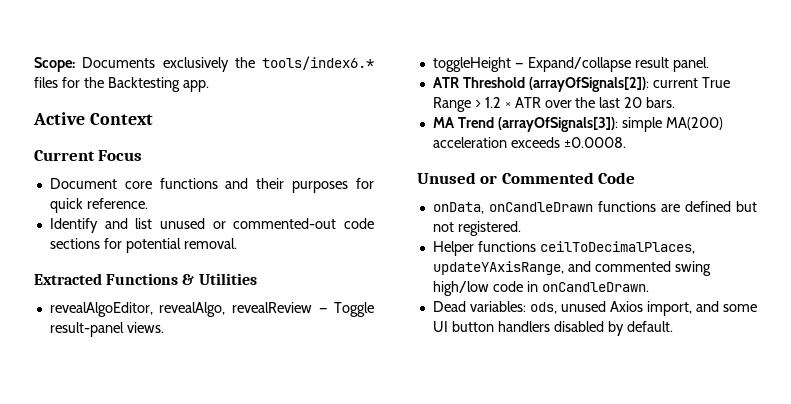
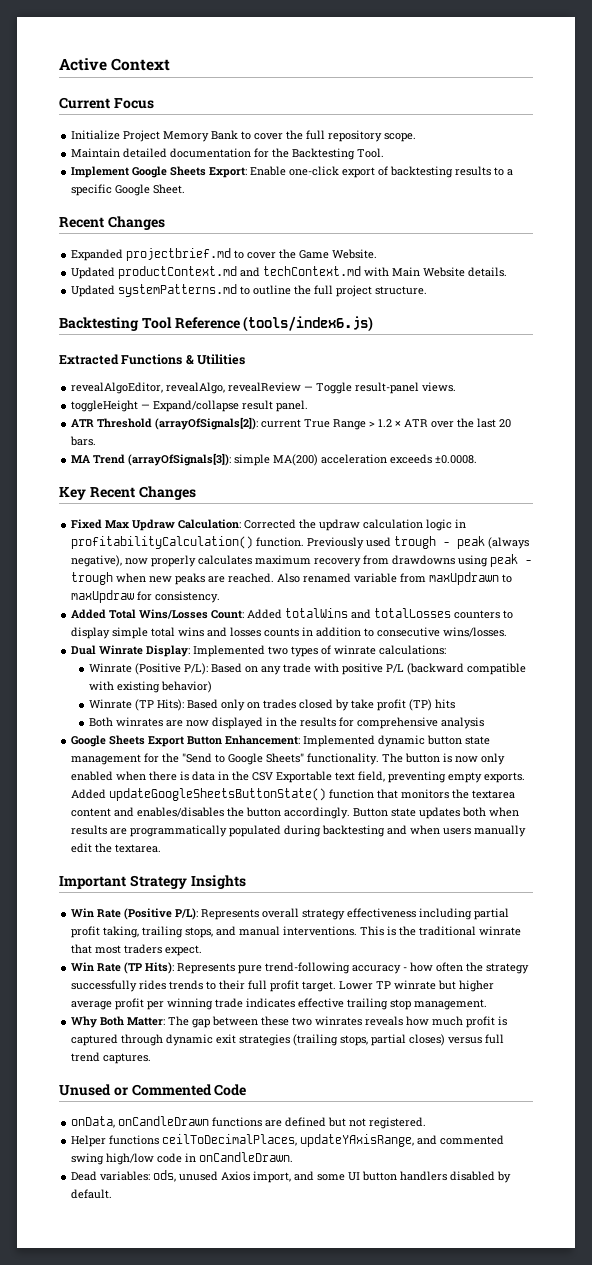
- Scope: Documents exclusively the tools/index6.* files for the Backtesting app.
  Active Context
  Current Focus
- Document core functions and their purposes for quick reference.
- Identify and list unused or commented-out code sections for potential removal.
+ Initialize Project Memory Bank to cover the full repository scope.
+ Maintain detailed documentation for the Backtesting Tool.
+ Implement Google Sheets Export: Enable one-click export of backtesting results to a specific Google Sheet.
+ Recent Changes
+ Expanded projectbrief.md to cover the Game Website.
+ Updated productContext.md and techContext.md with Main Website details.
+ Updated systemPatterns.md to outline the full project structure.
+ Backtesting Tool Reference (tools/index6.js)
+ Key Recent Changes
+ Fixed Max Updraw Calculation: Corrected the updraw calculation logic in profitabilityCalculation() function. Previously used trough - peak (always negative), now properly calculates maximum recovery from drawdowns using peak - trough when new peaks are reached. Also renamed variable from maxUpdrawn to maxUpdraw for consistency.
+ Added Total Wins/Losses Count: Added totalWins and totalLosses counters to display simple total wins and losses counts in addition to consecutive wins/losses.
+ Dual Winrate Display: Implemented two types of winrate calculations:
+ Winrate (Positive P/L): Based on any trade with positive P/L (backward compatible with existing behavior)
+ Winrate (TP Hits): Based only on trades closed by take profit (TP) hits
+ Both winrates are now displayed in the results for comprehensive analysis
+ Google Sheets Export Button Enhancement: Implemented dynamic button state management for the "Send to Google Sheets" functionality. The button is now only enabled when there is data in the CSV Exportable text field, preventing empty exports. Added updateGoogleSheetsButtonState() function that monitors the textarea content and enables/disables the button accordingly. Button state updates both when results are programmatically populated during backtesting and when users manually edit the textarea.
+ Important Strategy Insights
+ Win Rate (Positive P/L): Represents overall strategy effectiveness including partial profit taking, trailing stops, and manual interventions. This is the traditional winrate that most traders expect.
+ Win Rate (TP Hits): Represents pure trend-following accuracy - how often the strategy successfully rides trends to their full profit target. Lower TP winrate but higher average profit per winning trade indicates effective trailing stop management.
+ Why Both Matter: The gap between these two winrates reveals how much profit is captured through dynamic exit strategies (trailing stops, partial closes) versus full trend captures.

